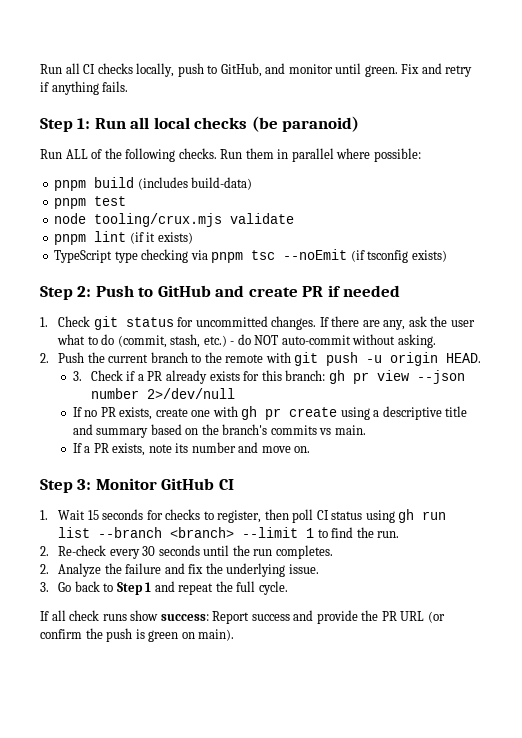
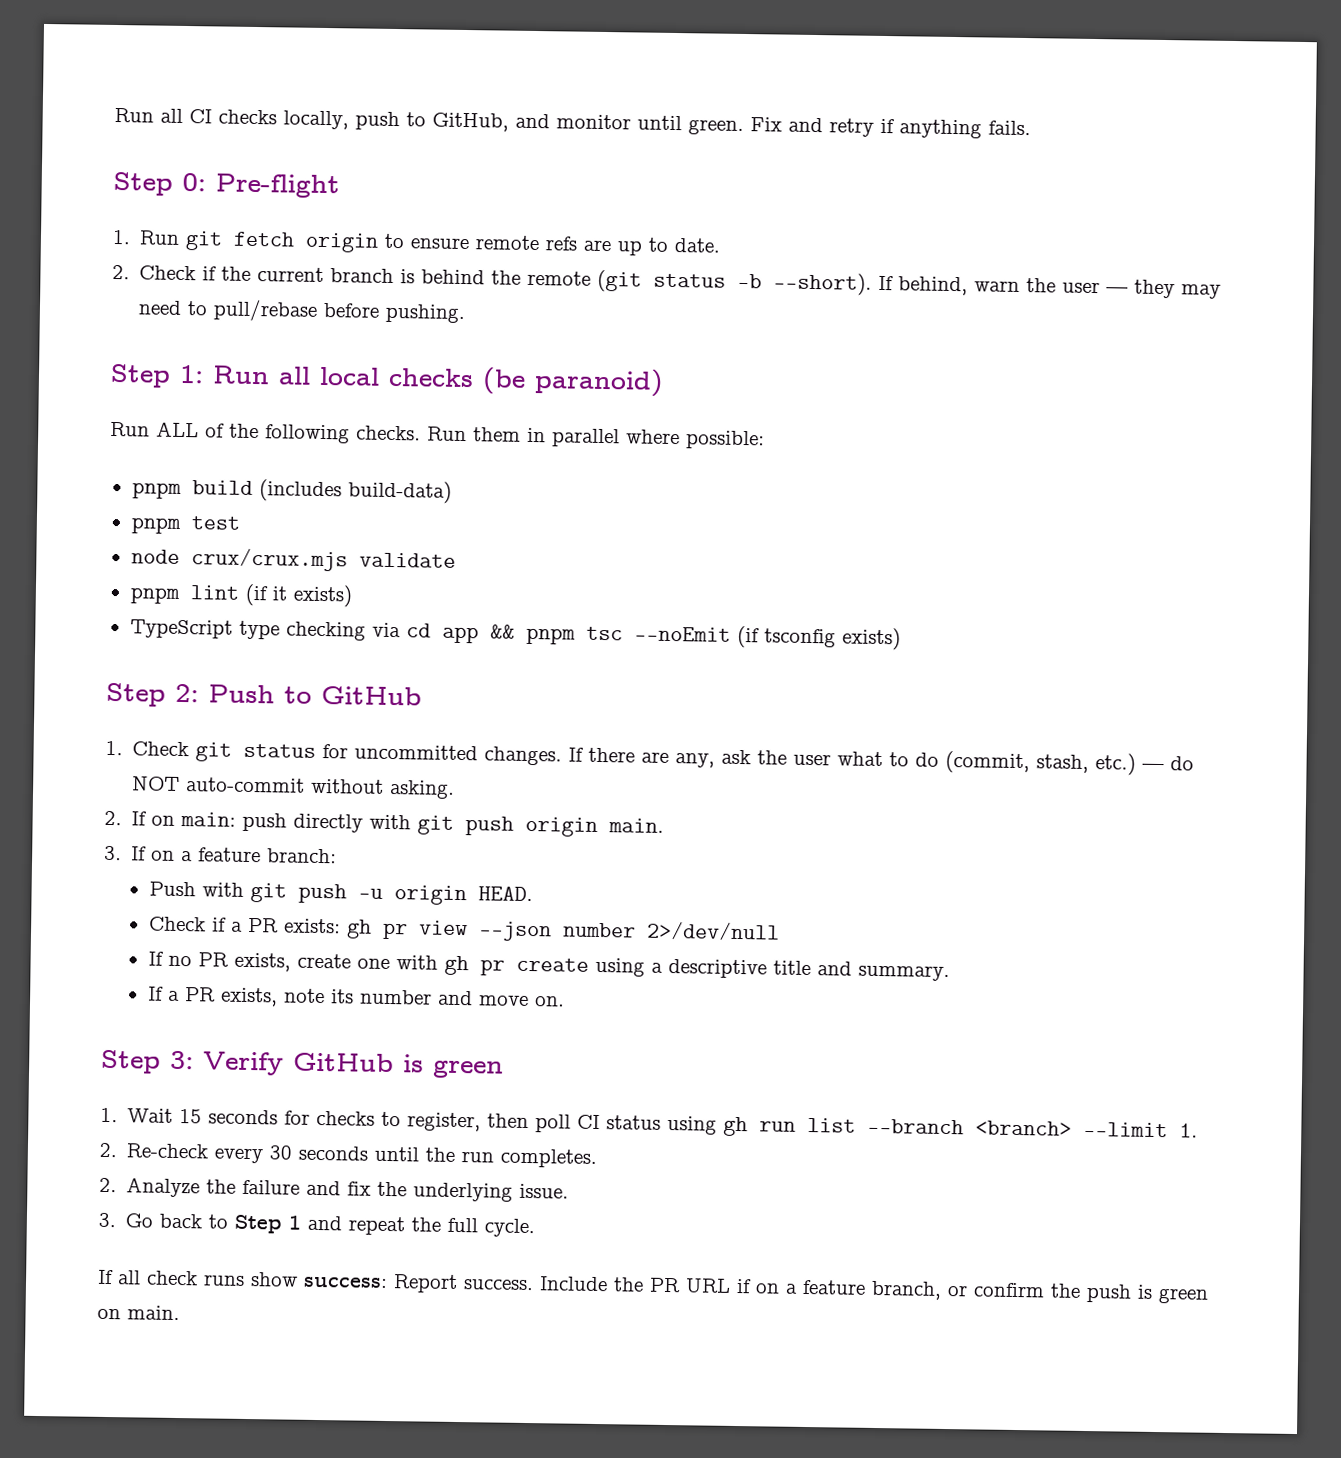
+ Step 0: Pre-flight
+ 1. Run git fetch origin to ensure remote refs are up to date.
+ 2. Check if the current branch is behind the remote (git status -b --short). If behind, warn the user — they may need to pull/rebase before pushing.
- node tooling/crux.mjs validate
+ node crux/crux.mjs validate
- TypeScript type checking via pnpm tsc --noEmit (if tsconfig exists)
+ TypeScript type checking via cd app && pnpm tsc --noEmit (if tsconfig exists)
- Step 2: Push to GitHub and create PR if needed
+ Step 2: Push to GitHub
- If there are any, ask the user what to do (commit, stash, etc.) - do NOT auto-commit without asking.
+ If there are any, ask the user what to do (commit, stash, etc.) — do NOT auto-commit without asking.
- 2. Push the current branch to the remote with git push -u origin HEAD.
+ 2. If on main: push directly with git push origin main.
+ 3. If on a feature branch:
+ Push with git push -u origin HEAD.
- 3. Check if a PR already exists for this branch: gh pr view --json number 2>/dev/null
+ Check if a PR exists: gh pr view --json number 2>/dev/null
- If no PR exists, create one with gh pr create using a descriptive title and summary based on the branch's commits vs main.
+ If no PR exists, create one with gh pr create using a descriptive title and summary.
- Step 3: Monitor GitHub CI
+ Step 3: Verify GitHub is green
- 1. Wait 15 seconds for checks to register, then poll CI status using gh run list --branch <branch> --limit 1 to find the run.
+ 1. Wait 15 seconds for checks to register, then poll CI status using gh run list --branch <branch> --limit 1.
- If all check runs show success: Report success and provide the PR URL (or confirm the push is green on main).
+ If all check runs show success: Report success. Include the PR URL if on a feature branch, or confirm the push is green on main.

